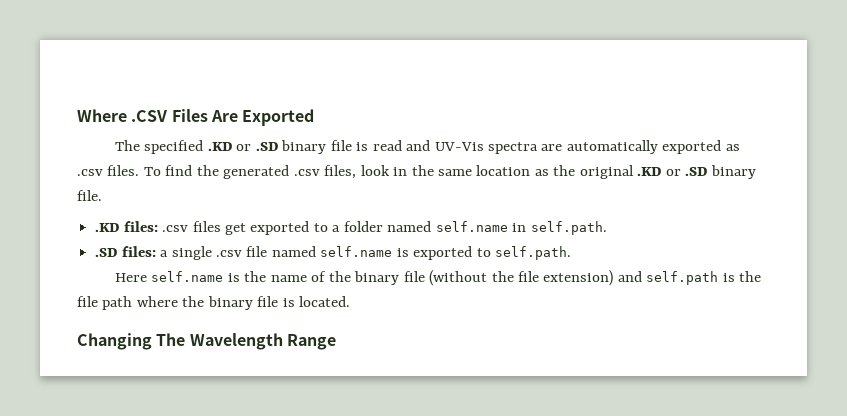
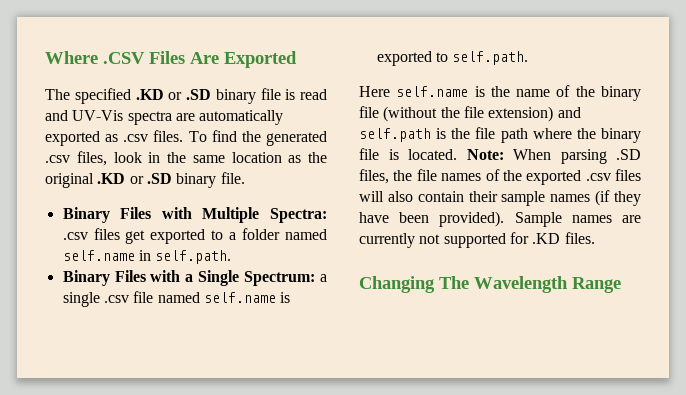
- .KD files: .csv files get exported to a folder named self.name in self.path.
+ Binary Files with Multiple Spectra: .csv files get exported to a folder named self.name in self.path.
- .SD files: a single .csv file named self.name is exported to self.path.
+ Binary Files with a Single Spectrum: a single .csv file named self.name is exported to self.path.
+ Note: When parsing .SD files, the file names of the exported .csv files will also contain their sample names (if they have been provided). Sample names are currently not supported for .KD files.

